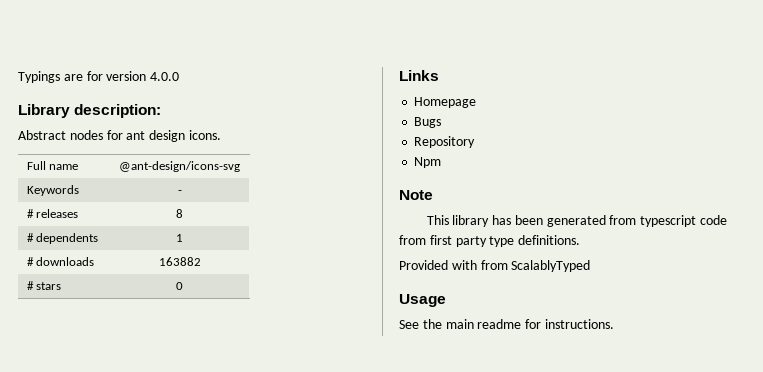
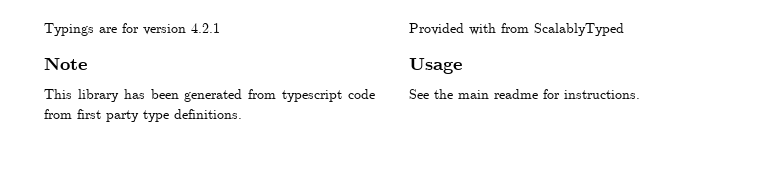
- Typings are for version 4.0.0
- Library description:
- Abstract nodes for ant design icons.
- Full name | @ant-design/icons-svg
- Keywords | -
- # releases | 8
- # dependents | 1
- # downloads | 163882
- # stars | 0
- Links
- Homepage
- Bugs
- Repository
- Npm
+ Typings are for version 4.2.1

